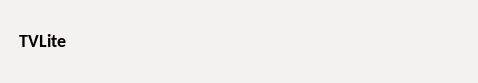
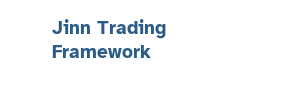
- TVLite
+ Jinn Trading Framework

